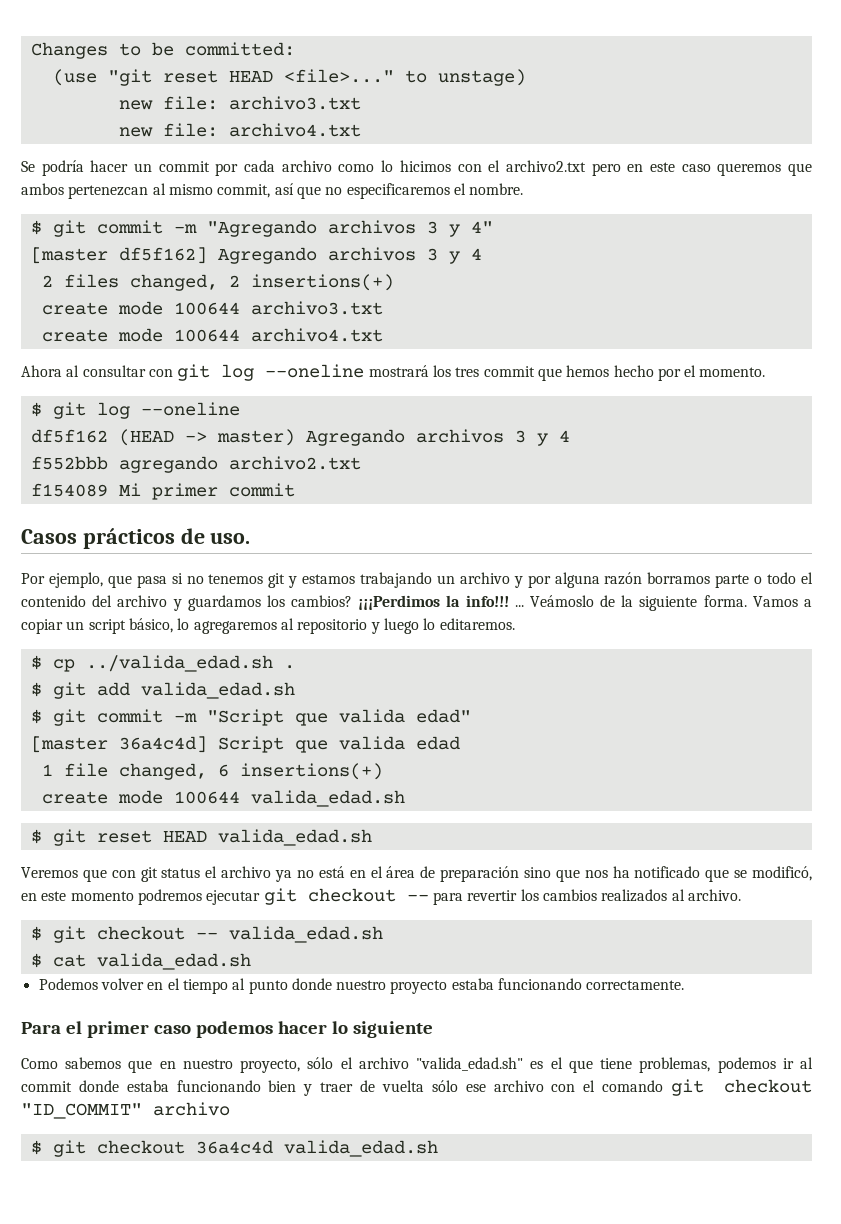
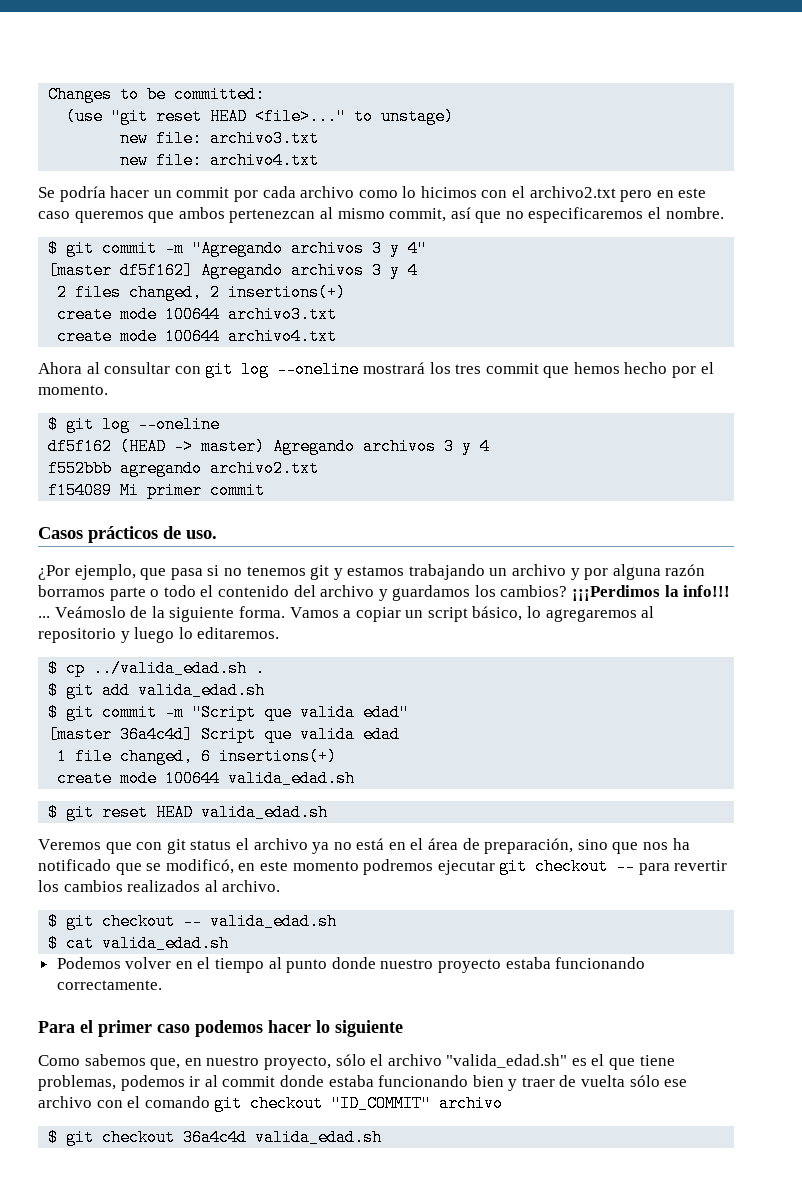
- Por ejemplo, que pasa si no tenemos git y estamos trabajando un archivo y por alguna razón borramos parte o todo el contenido del archivo y guardamos los cambios?
+ ¿Por ejemplo, que pasa si no tenemos git y estamos trabajando un archivo y por alguna razón borramos parte o todo el contenido del archivo y guardamos los cambios?
- Veremos que con git status el archivo ya no está en el área de preparación sino que nos ha notificado que se modificó, en este momento podremos ejecutar git checkout -- para revertir los cambios realizados al archivo.
+ Veremos que con git status el archivo ya no está en el área de preparación, sino que nos ha notificado que se modificó, en este momento podremos ejecutar git checkout -- para revertir los cambios realizados al archivo.
- Como sabemos que en nuestro proyecto, sólo el archivo "valida_edad.sh" es el que tiene problemas, podemos ir al commit donde estaba funcionando bien y traer de vuelta sólo ese archivo con el comando git checkout "ID_COMMIT" archivo
+ Como sabemos que, en nuestro proyecto, sólo el archivo "valida_edad.sh" es el que tiene problemas, podemos ir al commit donde estaba funcionando bien y traer de vuelta sólo ese archivo con el comando git checkout "ID_COMMIT" archivo

